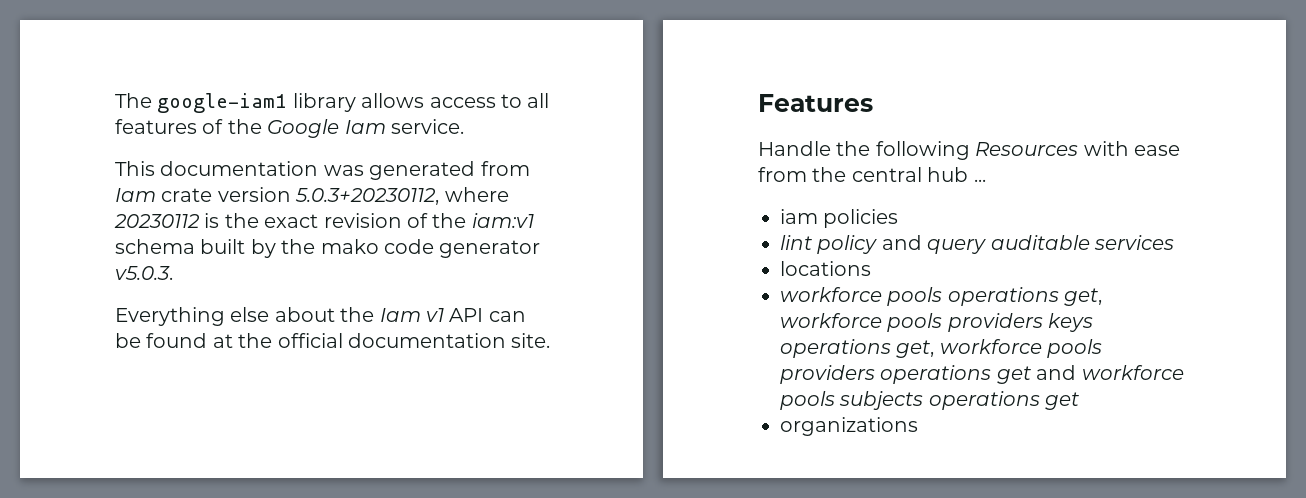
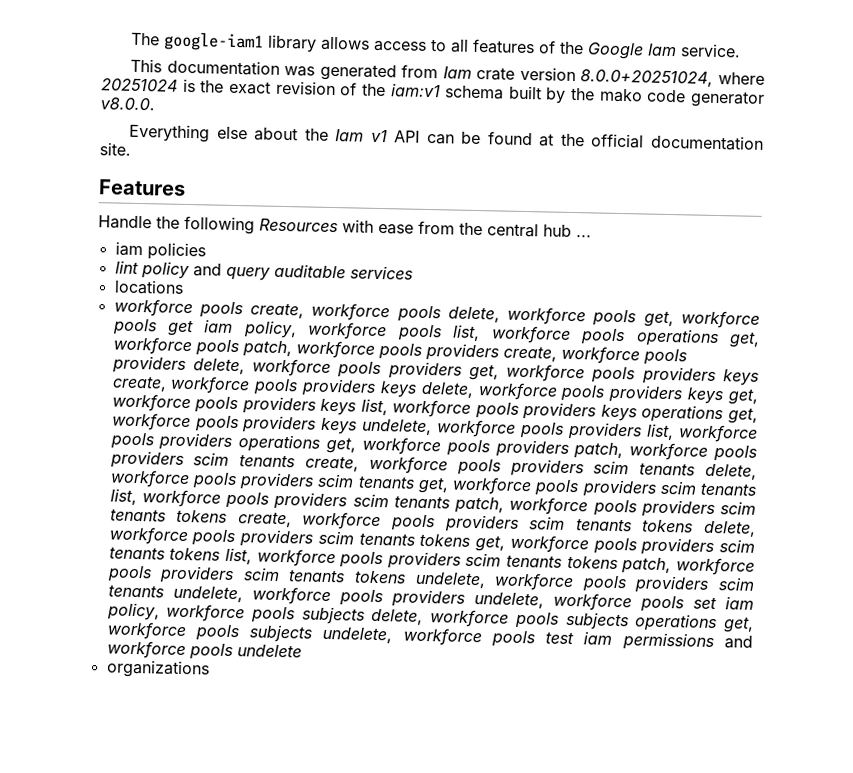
- This documentation was generated from Iam crate version 5.0.3+20230112, where 20230112 is the exact revision of the iam:v1 schema built by the mako code generator v5.0.3.
+ This documentation was generated from Iam crate version 8.0.0+20251024, where 20251024 is the exact revision of the iam:v1 schema built by the mako code generator v8.0.0.
- workforce pools operations get, workforce pools providers keys operations get, workforce pools providers operations get and workforce pools subjects operations get
+ workforce pools create, workforce pools delete, workforce pools get, workforce pools get iam policy, workforce pools list, workforce pools operations get, workforce pools patch, workforce pools providers create, workforce pools providers delete, workforce pools providers get, workforce pools providers keys create, workforce pools providers keys delete, workforce pools providers keys get, workforce pools providers keys list, workforce pools providers keys operations get, workforce pools providers keys undelete, workforce pools providers list, workforce pools providers operations get, workforce pools providers patch, workforce pools providers scim tenants create, workforce pools providers scim tenants delete, workforce pools providers scim tenants get, workforce pools providers scim tenants list, workforce pools providers scim tenants patch, workforce pools providers scim tenants tokens create, workforce pools providers scim tenants tokens delete, workforce pools providers scim tenants tokens get, workforce pools providers scim tenants tokens list, workforce pools providers scim tenants tokens patch, workforce pools providers scim tenants tokens undelete, workforce pools providers scim tenants undelete, workforce pools providers undelete, workforce pools set iam policy, workforce pools subjects delete, workforce pools subjects operations get, workforce pools subjects undelete, workforce pools test iam permissions and workforce pools undelete

